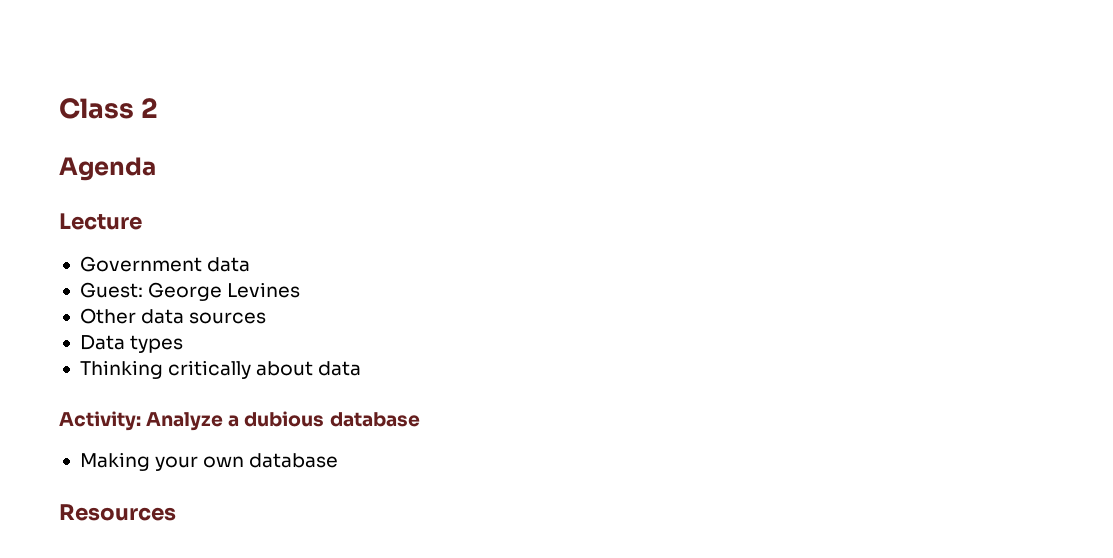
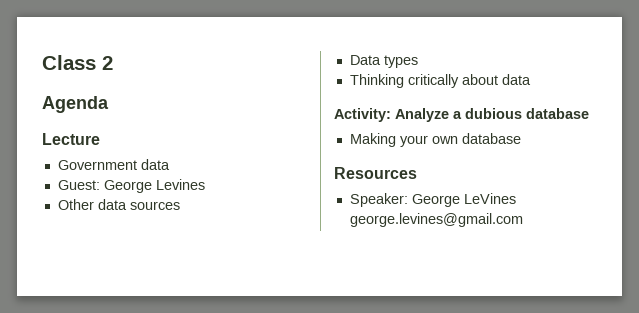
+ Speaker: George LeVines george.levines@gmail.com

